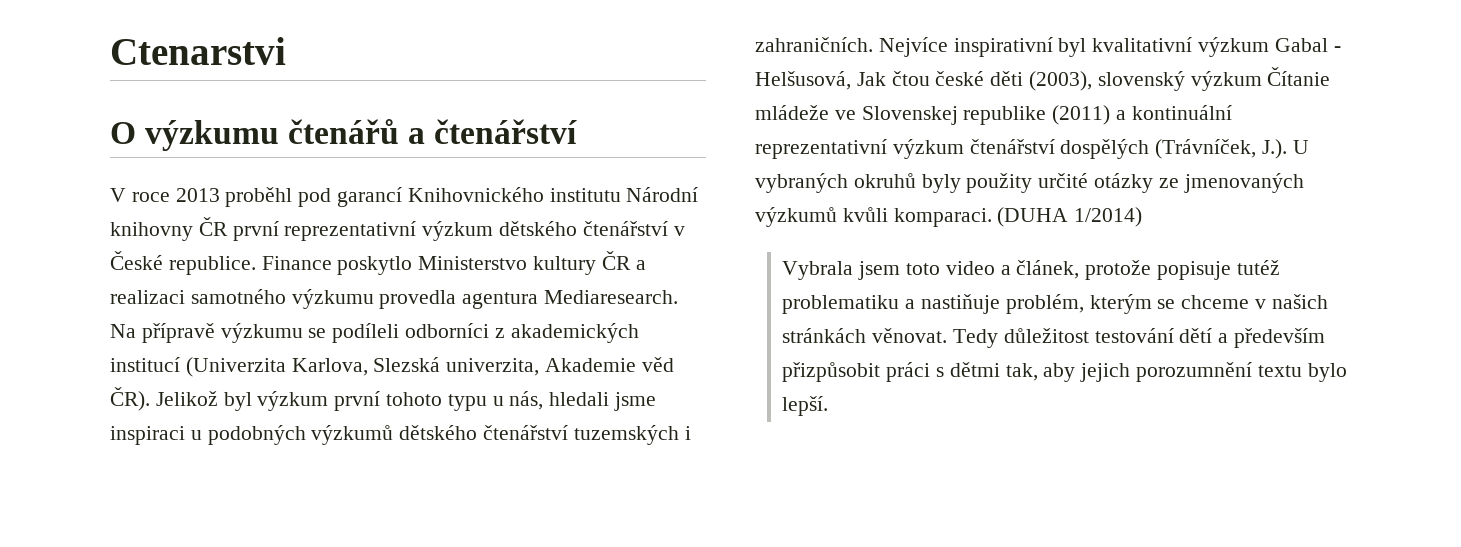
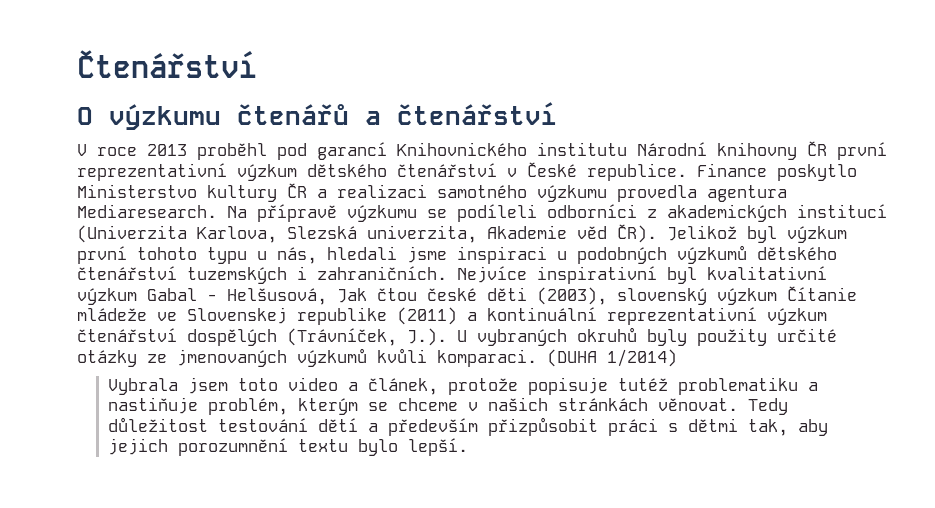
- Ctenarstvi
+ Čtenářství

